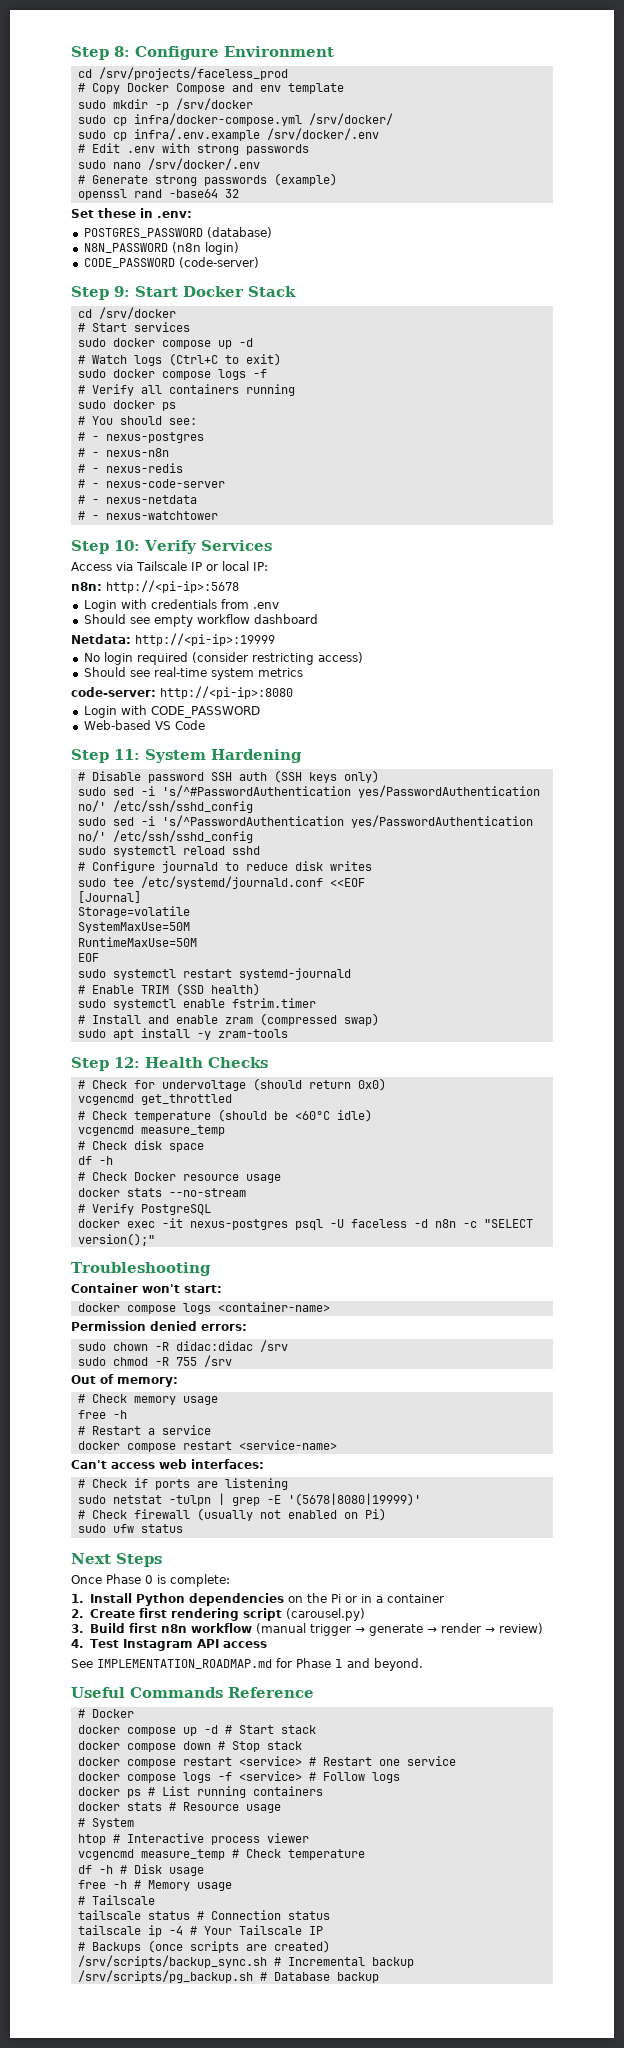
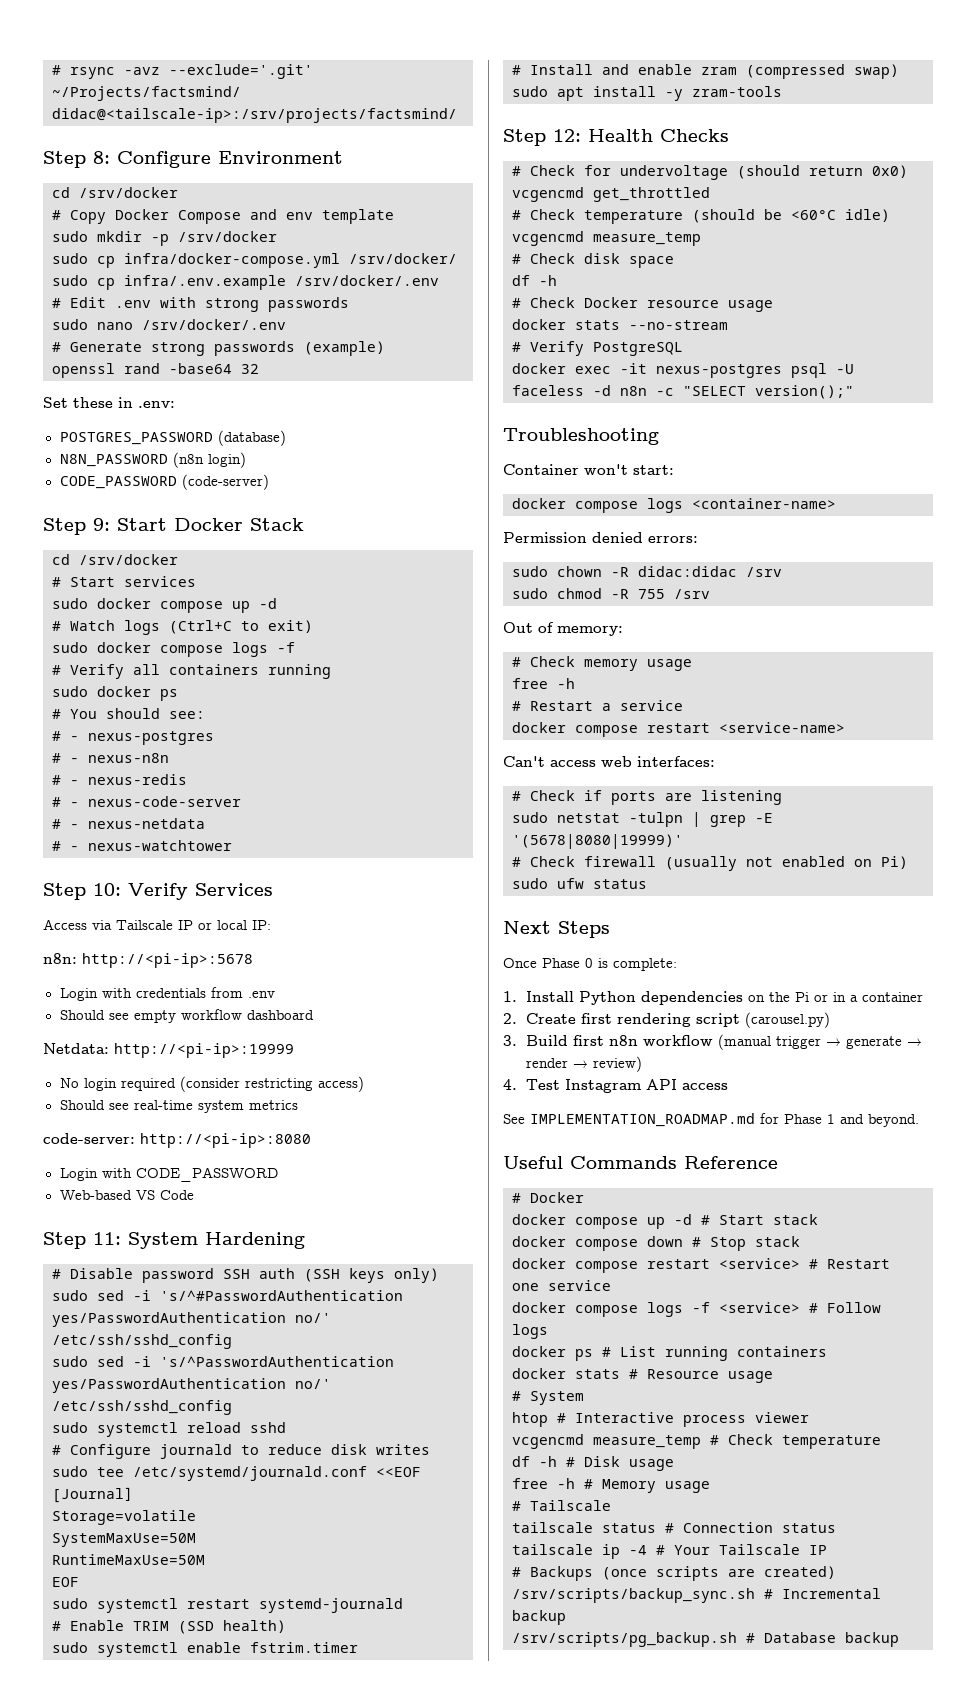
+ # rsync -avz --exclude='.git' ~/Projects/factsmind/ didac@<tailscale-ip>:/srv/projects/factsmind/
  Step 8: Configure Environment
- cd /srv/projects/faceless_prod
+ cd /srv/docker

